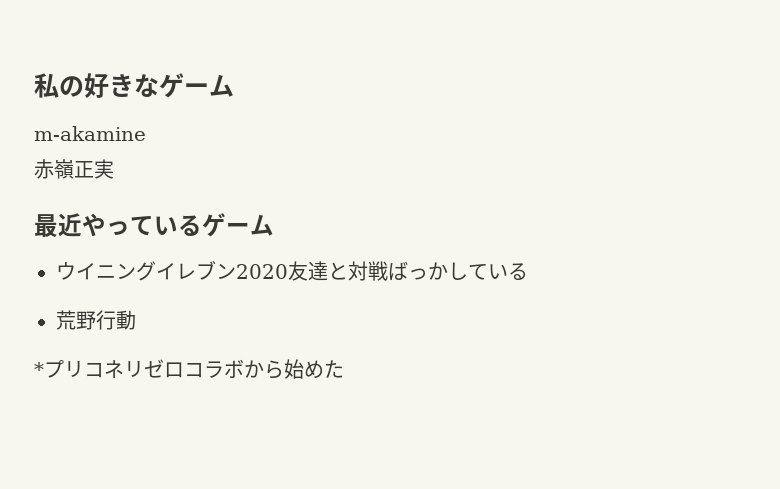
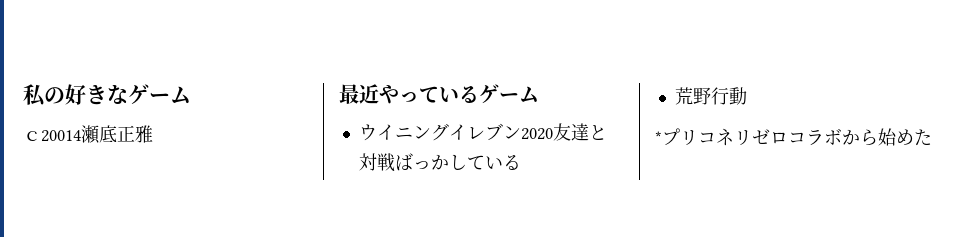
- m-akamine
- 赤嶺正実
+ ｃ20014瀬底正雅

